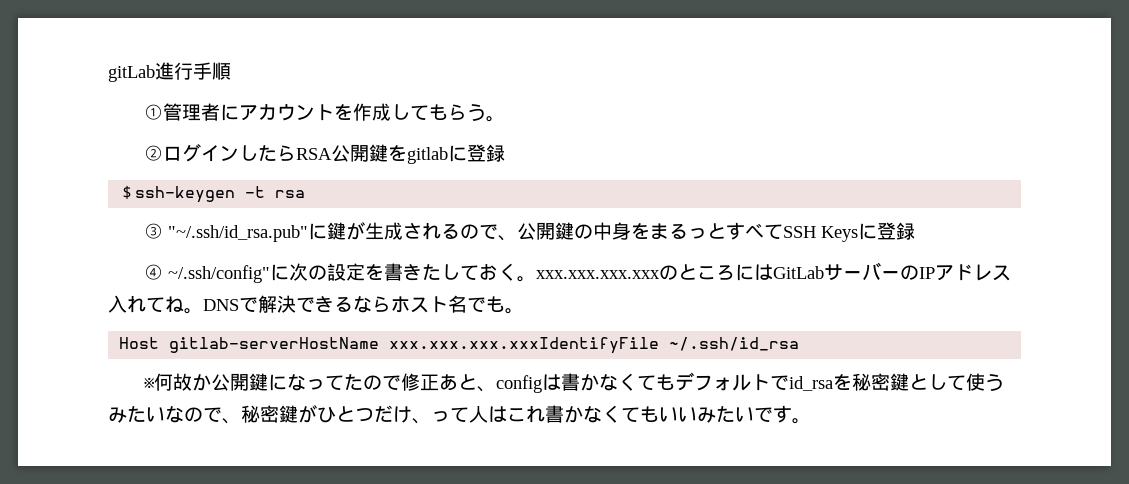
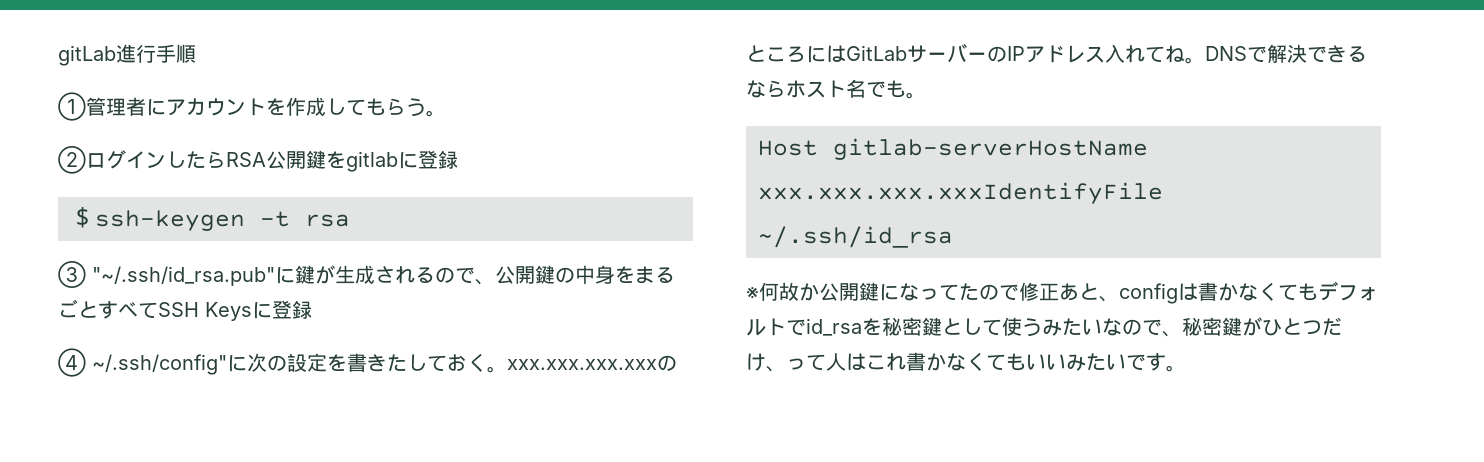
- ③ "~/.ssh/id_rsa.pub"に鍵が生成されるので、公開鍵の中身をまるっとすべてSSH Keysに登録
+ ③ "~/.ssh/id_rsa.pub"に鍵が生成されるので、公開鍵の中身をまるごとすべてSSH Keysに登録

